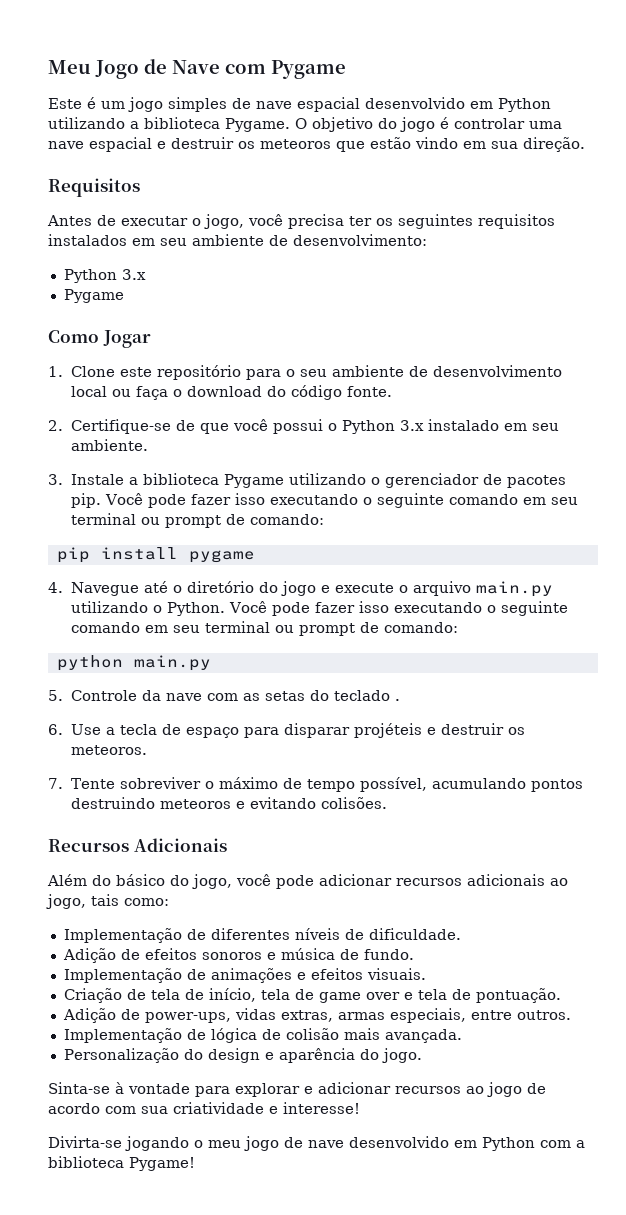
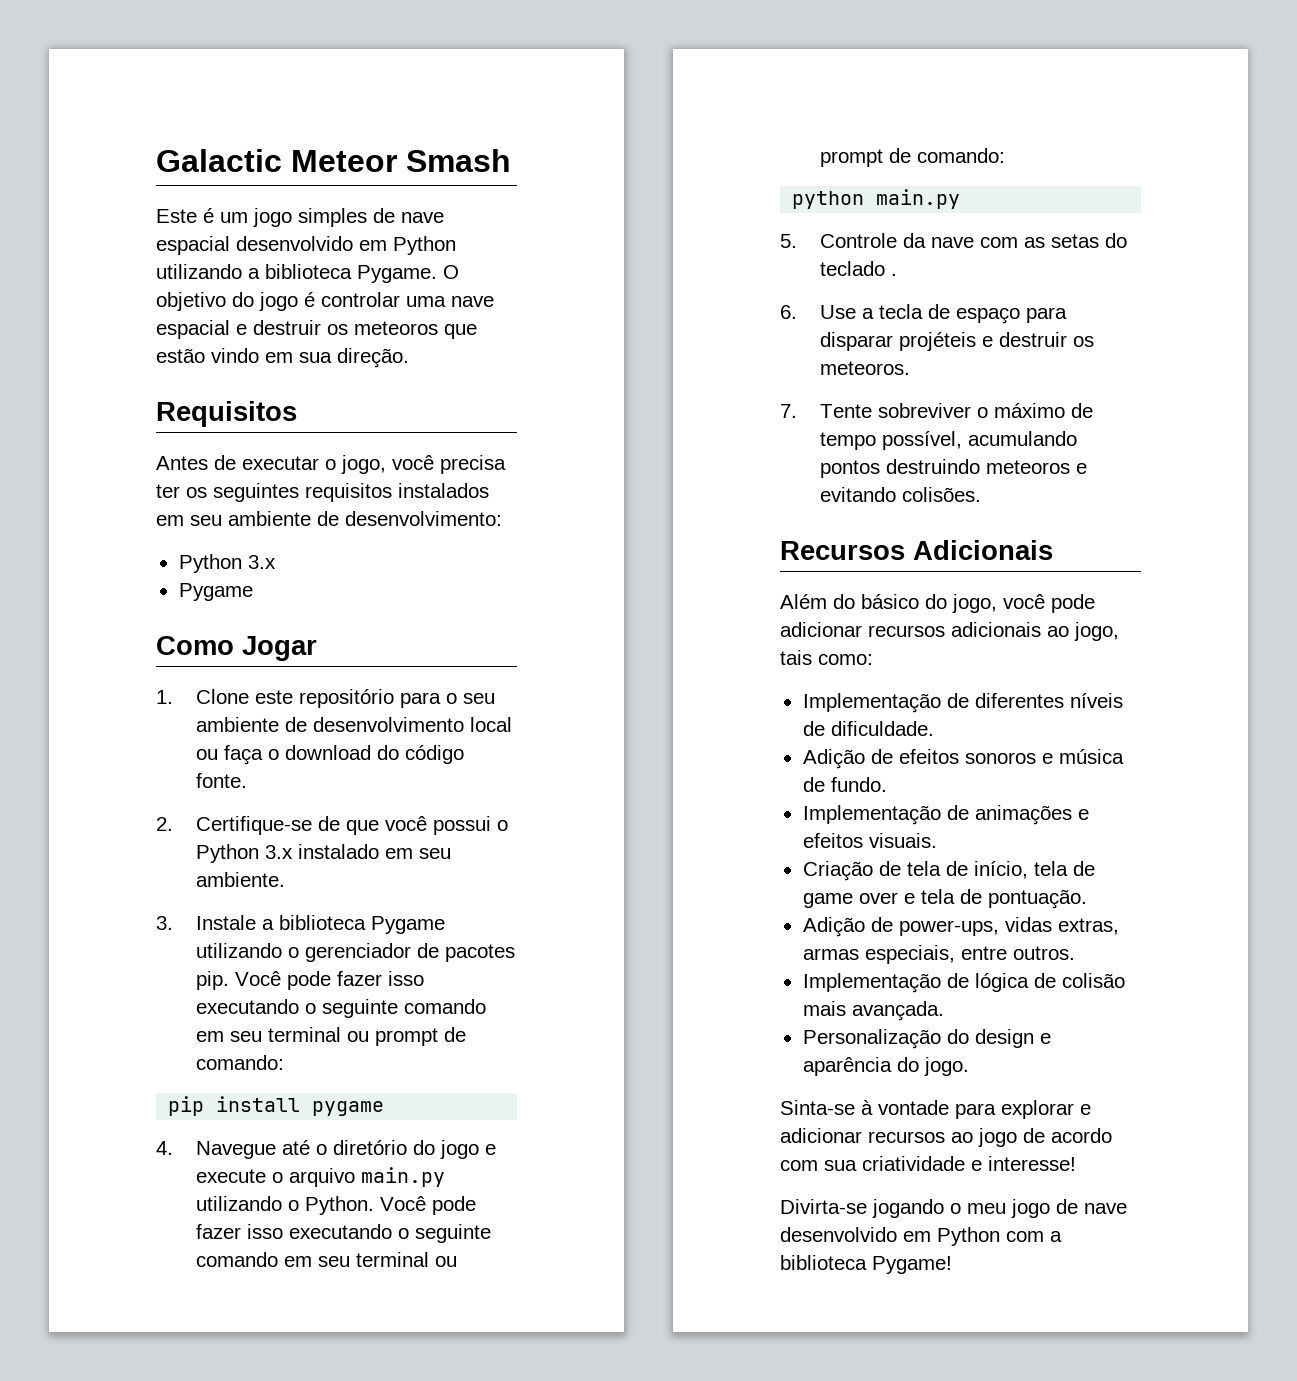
- Meu Jogo de Nave com Pygame
+ Galactic Meteor Smash

